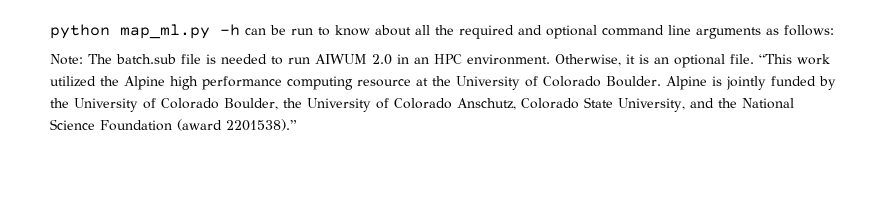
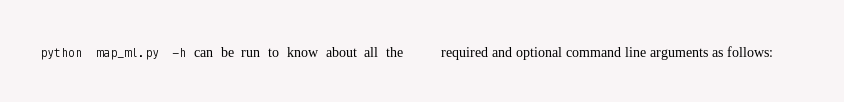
- Note: The batch.sub file is needed to run AIWUM 2.0 in an HPC environment. Otherwise, it is an optional file. “This work utilized the Alpine high performance computing resource at the University of Colorado Boulder. Alpine is jointly funded by the University of Colorado Boulder, the University of Colorado Anschutz, Colorado State University, and the National Science Foundation (award 2201538).”

